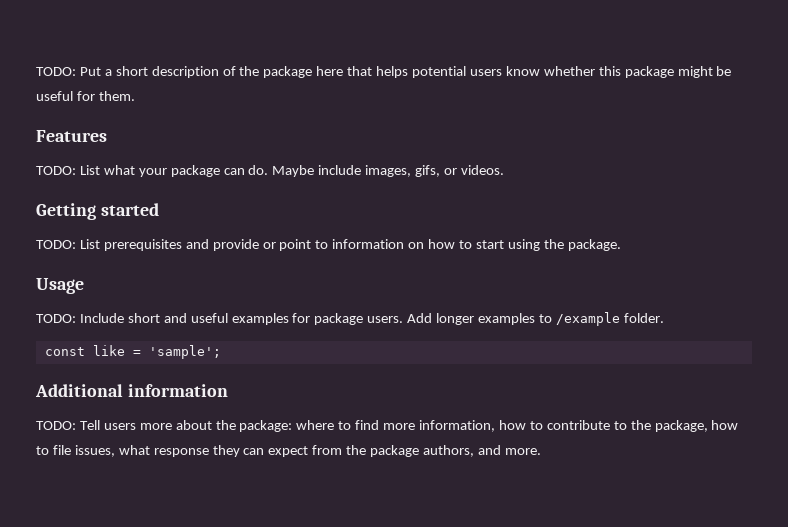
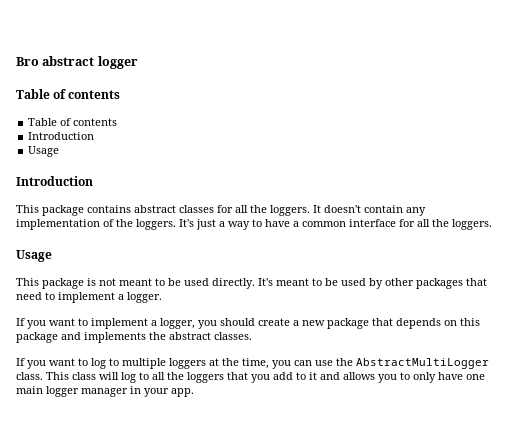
- TODO: Put a short description of the package here that helps potential users know whether this package might be useful for them.
- Features
- TODO: List what your package can do. Maybe include images, gifs, or videos.
- Getting started
- TODO: List prerequisites and provide or point to information on how to start using the package.
+ Bro abstract logger
+ Table of contents
+ Table of contents
+ Introduction
  Usage
- TODO: Include short and useful examples for package users. Add longer examples to /example folder.
- const like = 'sample';
- Additional information
- TODO: Tell users more about the package: where to find more information, how to contribute to the package, how to file issues, what response they can expect from the package authors, and more.
+ Introduction
+ This package contains abstract classes for all the loggers. It doesn't contain any implementation of the loggers. It's just a way to have a common interface for all the loggers.
+ Usage
+ This package is not meant to be used directly. It's meant to be used by other packages that need to implement a logger.
+ If you want to implement a logger, you should create a new package that depends on this package and implements the abstract classes.
+ If you want to log to multiple loggers at the time, you can use the AbstractMultiLogger class. This class will log to all the loggers that you add to it and allows you to only have one main logger manager in your app.

